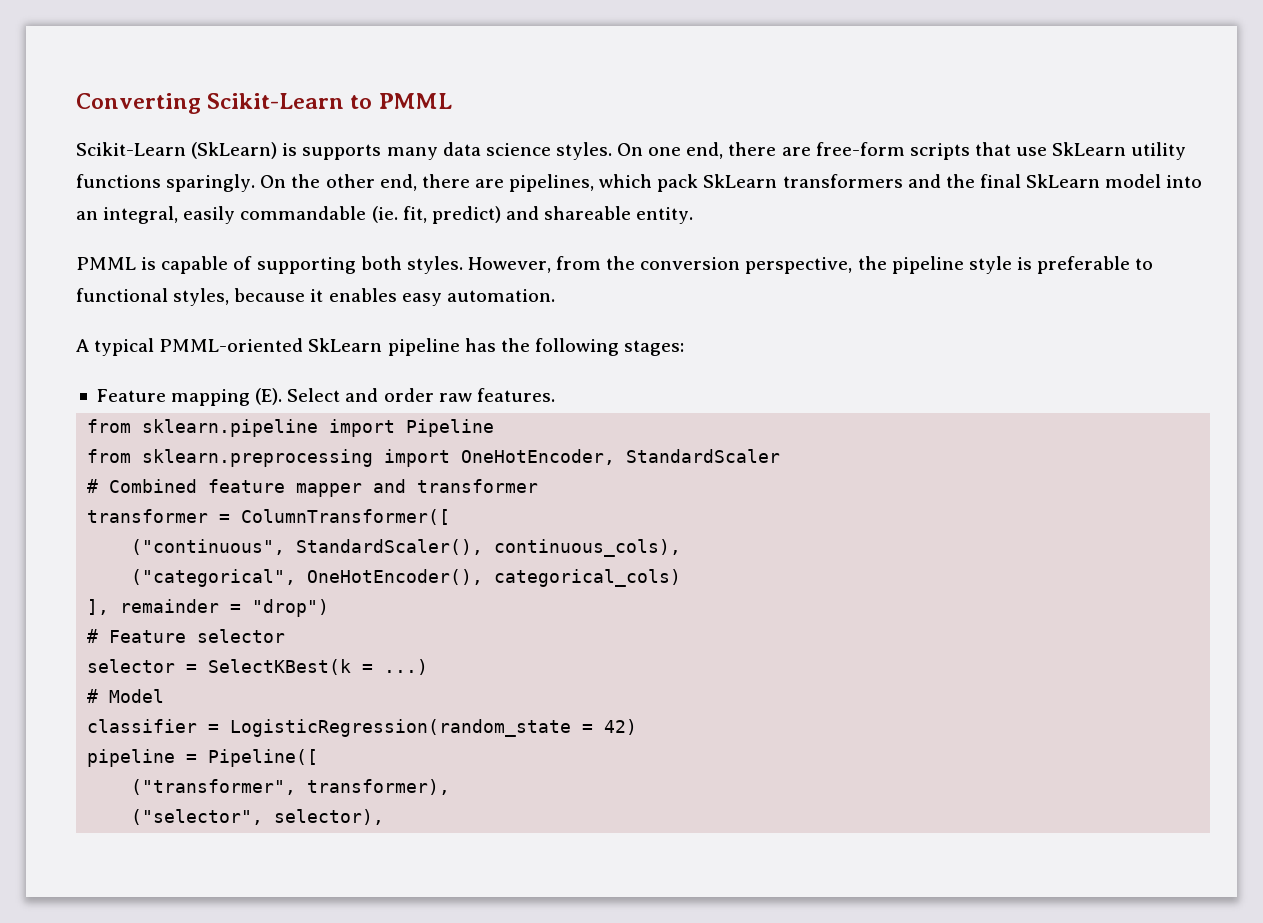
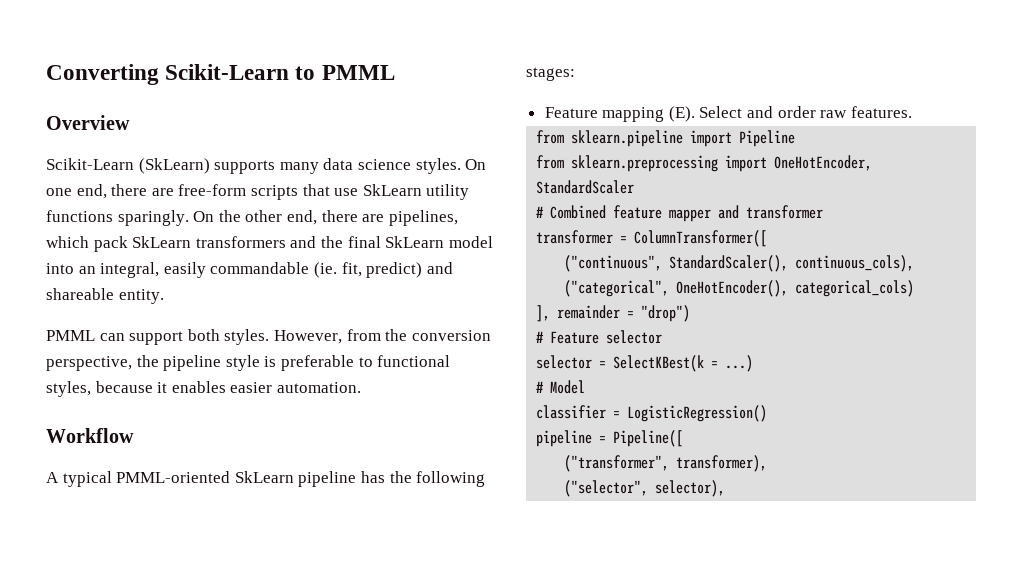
+ Overview
- Scikit-Learn (SkLearn) is supports many data science styles.
+ Scikit-Learn (SkLearn) supports many data science styles.
- PMML is capable of supporting both styles.
+ PMML can support both styles.
- However, from the conversion perspective, the pipeline style is preferable to functional styles, because it enables easy automation.
+ However, from the conversion perspective, the pipeline style is preferable to functional styles, because it enables easier automation.
+ Workflow
- classifier = LogisticRegression(random_state = 42)
+ classifier = LogisticRegression()

